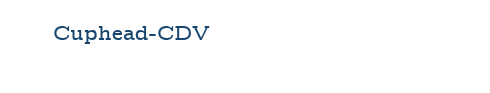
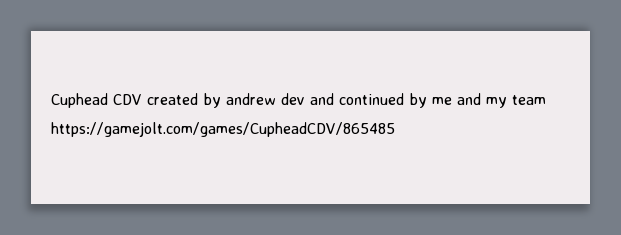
- Cuphead-CDV
+ Cuphead CDV created by andrew dev and continued by me and my team
+ https://gamejolt.com/games/CupheadCDV/865485

